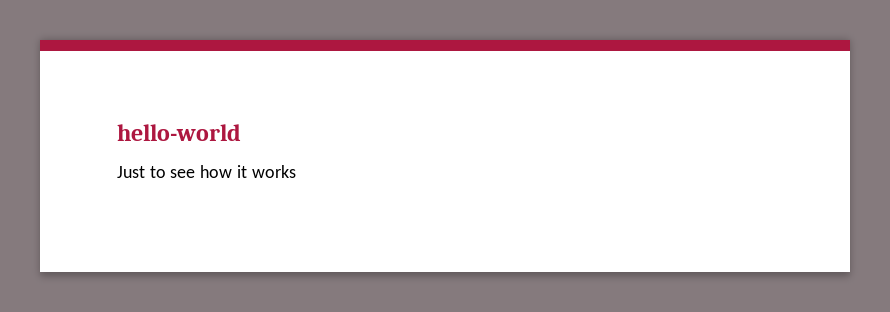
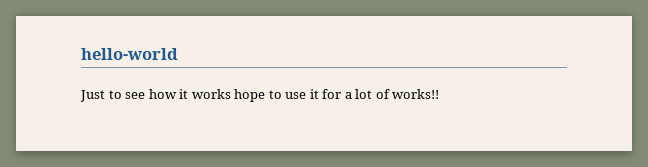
- Just to see how it works
+ Just to see how it works hope to use it for a lot of works!!

